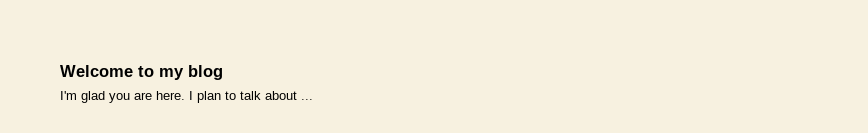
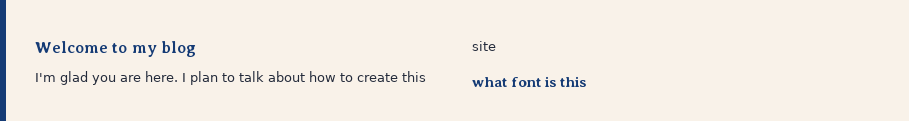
- I plan to talk about ...
+ I plan to talk about how to create this site
+ what font is this

